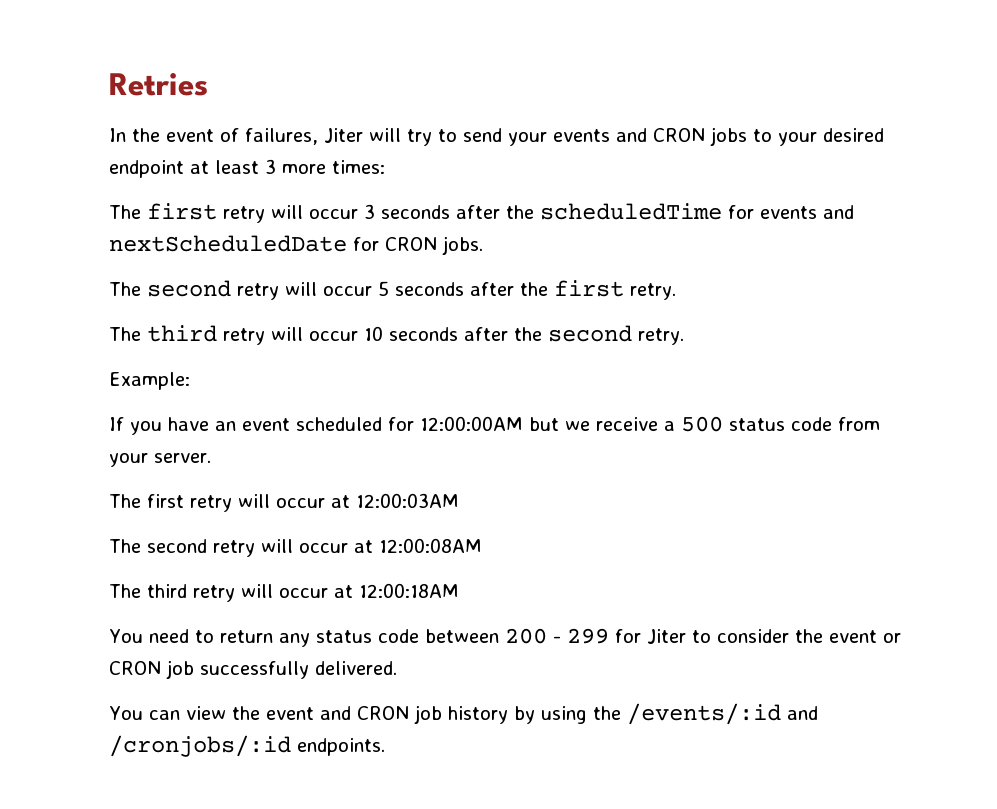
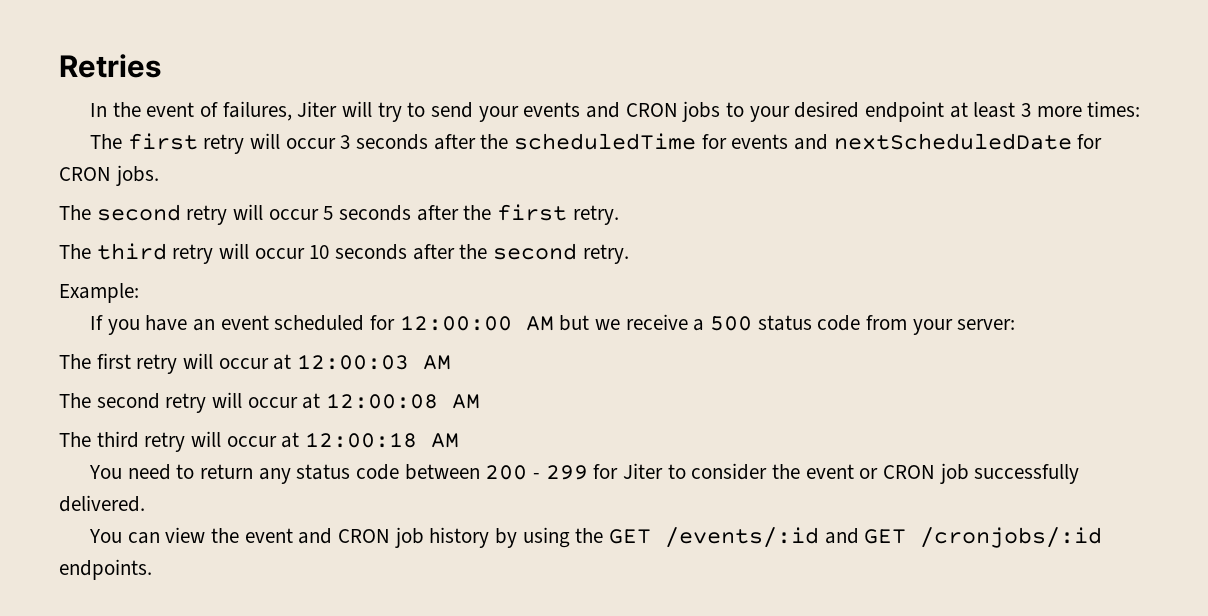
- If you have an event scheduled for 12:00:00AM but we receive a 500 status code from your server.
+ If you have an event scheduled for 12:00:00 AM but we receive a 500 status code from your server:
- The first retry will occur at 12:00:03AM
+ The first retry will occur at 12:00:03 AM
- The second retry will occur at 12:00:08AM
+ The second retry will occur at 12:00:08 AM
- The third retry will occur at 12:00:18AM
+ The third retry will occur at 12:00:18 AM
- You can view the event and CRON job history by using the /events/:id and /cronjobs/:id endpoints.
+ You can view the event and CRON job history by using the GET /events/:id and GET /cronjobs/:id endpoints.

